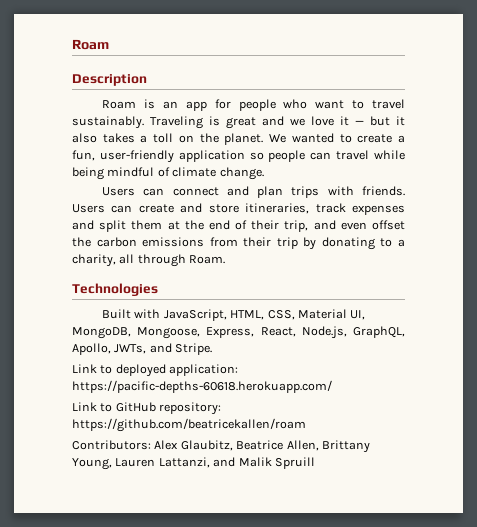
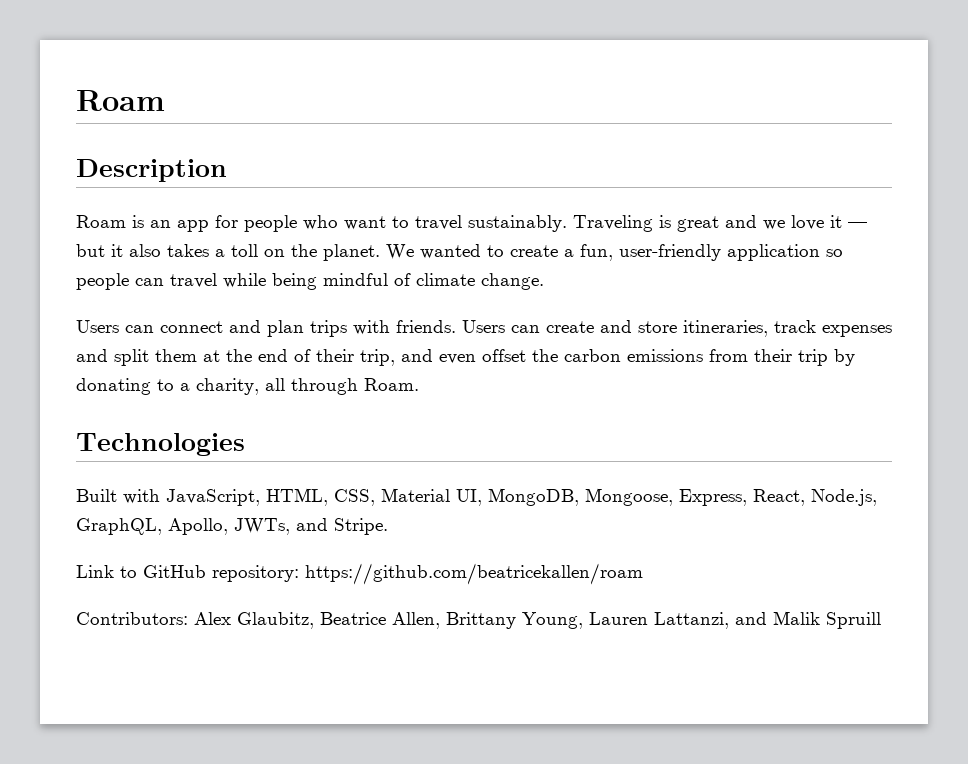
- Link to deployed application: https://pacific-depths-60618.herokuapp.com/

